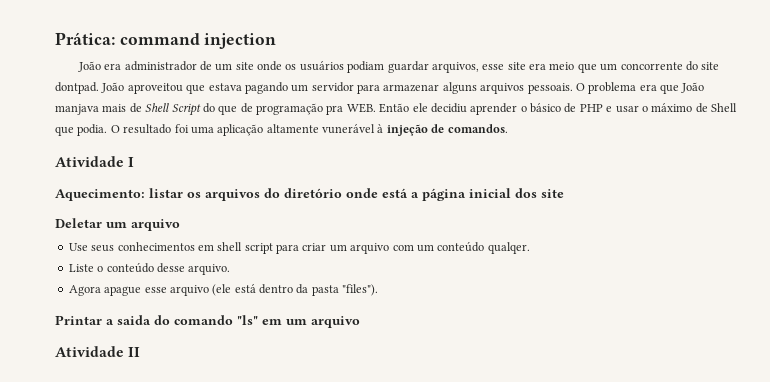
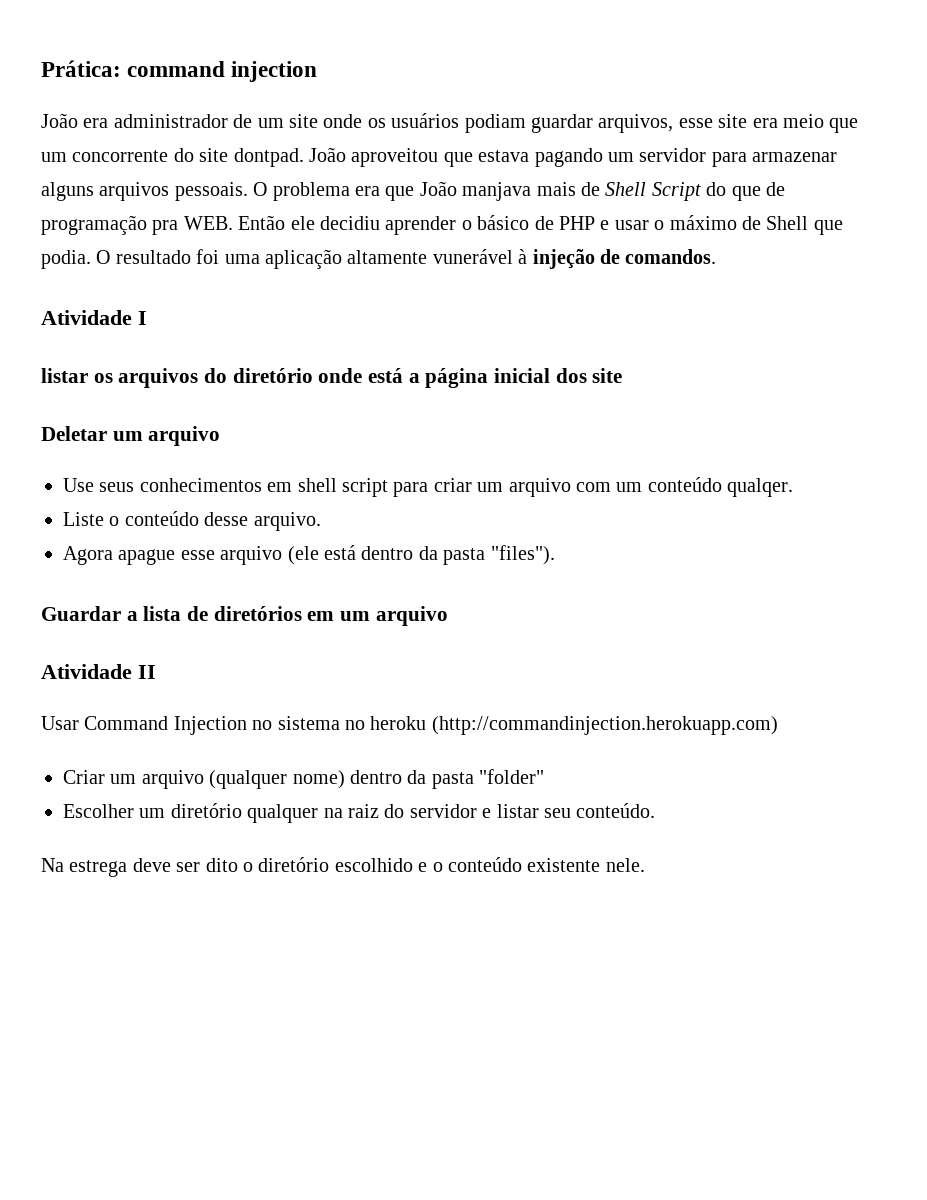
- Aquecimento: listar os arquivos do diretório onde está a página inicial dos site
+ listar os arquivos do diretório onde está a página inicial dos site
- Printar a saida do comando "ls" em um arquivo
+ Guardar a lista de diretórios em um arquivo
+ Usar Command Injection no sistema no heroku (http://commandinjection.herokuapp.com)
+ Criar um arquivo (qualquer nome) dentro da pasta "folder"
+ Escolher um diretório qualquer na raiz do servidor e listar seu conteúdo.
+ Na estrega deve ser dito o diretório escolhido e o conteúdo existente nele.

